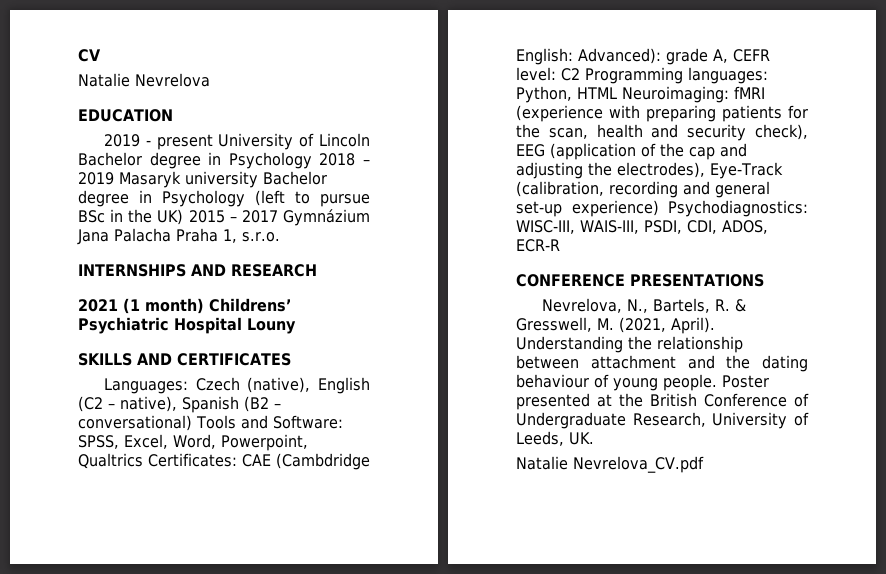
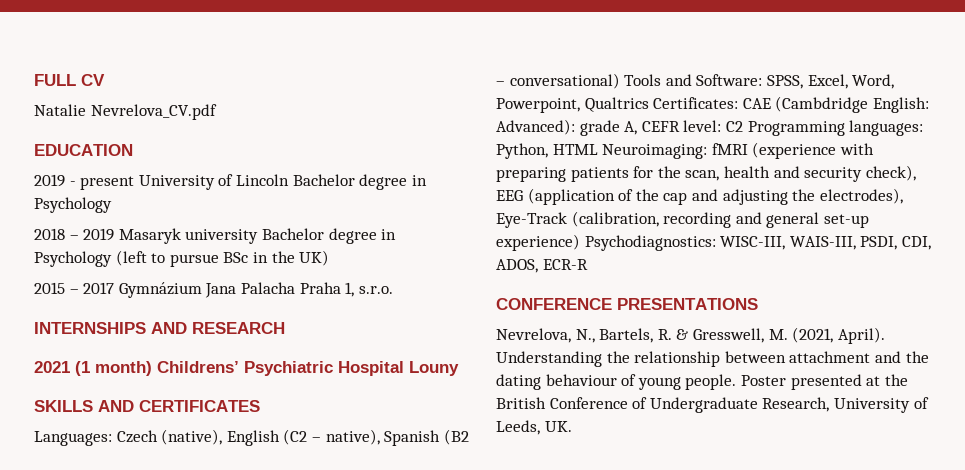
- CV
+ FULL CV
- Natalie Nevrelova
+ Natalie Nevrelova_CV.pdf
- 2019 - present University of Lincoln Bachelor degree in Psychology 2018 – 2019 Masaryk university Bachelor degree in Psychology (left to pursue BSc in the UK) 2015 – 2017 Gymnázium Jana Palacha Praha 1, s.r.o.
+ 2019 - present University of Lincoln Bachelor degree in Psychology
+ 2018 – 2019 Masaryk university Bachelor degree in Psychology (left to pursue BSc in the UK)
+ 2015 – 2017 Gymnázium Jana Palacha Praha 1, s.r.o.
- Natalie Nevrelova_CV.pdf

